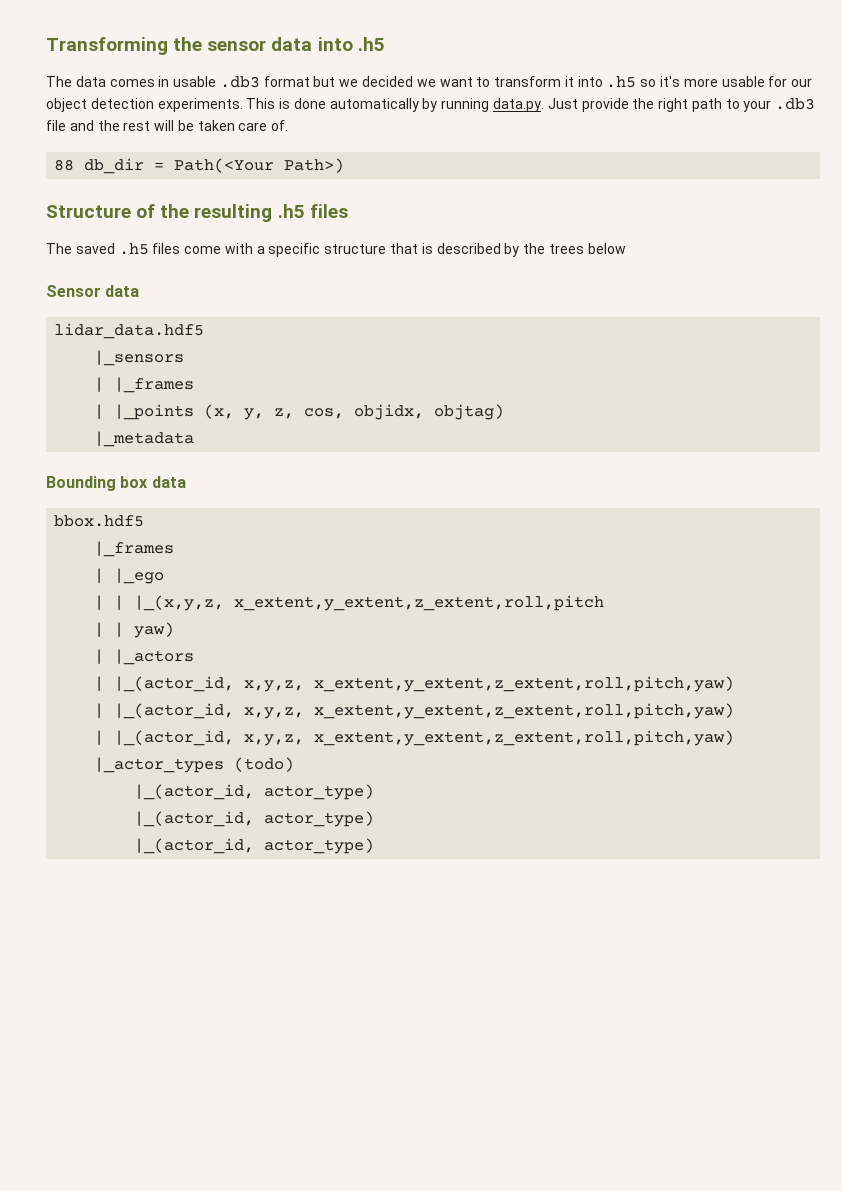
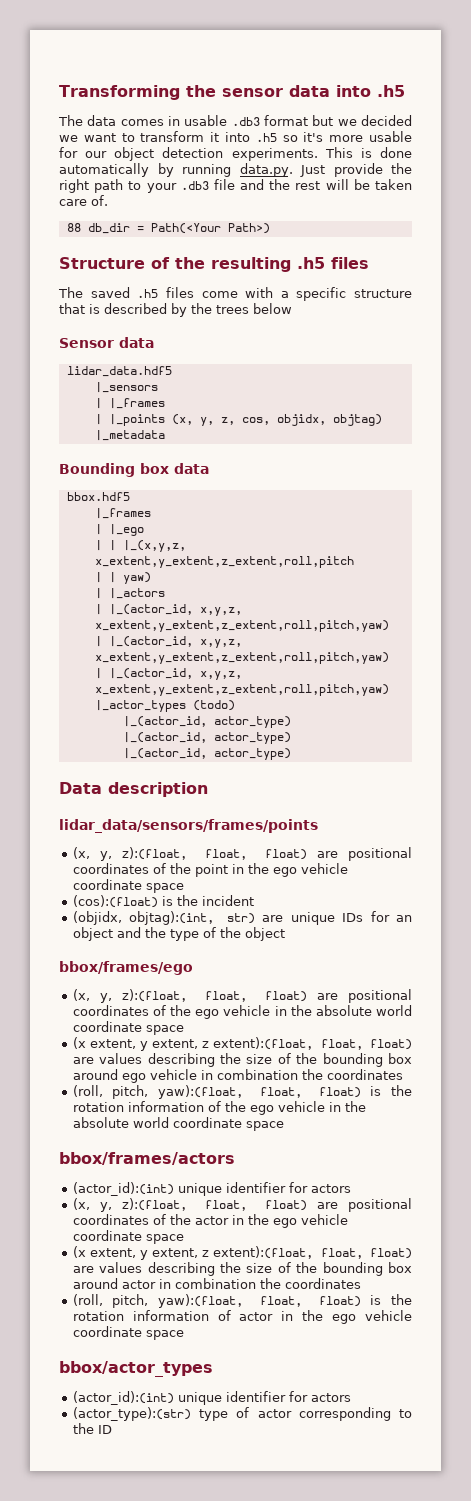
+ Data description
+ lidar_data/sensors/frames/points
+ (x, y, z):(float, float, float) are positional coordinates of the point in the ego vehicle coordinate space
+ (cos):(float) is the incident
+ (objidx, objtag):(int, str) are unique IDs for an object and the type of the object
+ bbox/frames/ego
+ (x, y, z):(float, float, float) are positional coordinates of the ego vehicle in the absolute world coordinate space
+ (x extent, y extent, z extent):(float, float, float) are values describing the size of the bounding box around ego vehicle in combination the coordinates
+ (roll, pitch, yaw):(float, float, float) is the rotation information of the ego vehicle in the absolute world coordinate space
+ bbox/frames/actors
+ (actor_id):(int) unique identifier for actors
+ (x, y, z):(float, float, float) are positional coordinates of the actor in the ego vehicle coordinate space
+ (x extent, y extent, z extent):(float, float, float) are values describing the size of the bounding box around actor in combination the coordinates
+ (roll, pitch, yaw):(float, float, float) is the rotation information of actor in the ego vehicle coordinate space
+ bbox/actor_types
+ (actor_id):(int) unique identifier for actors
+ (actor_type):(str) type of actor corresponding to the ID

